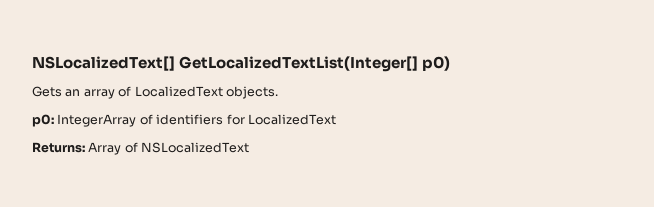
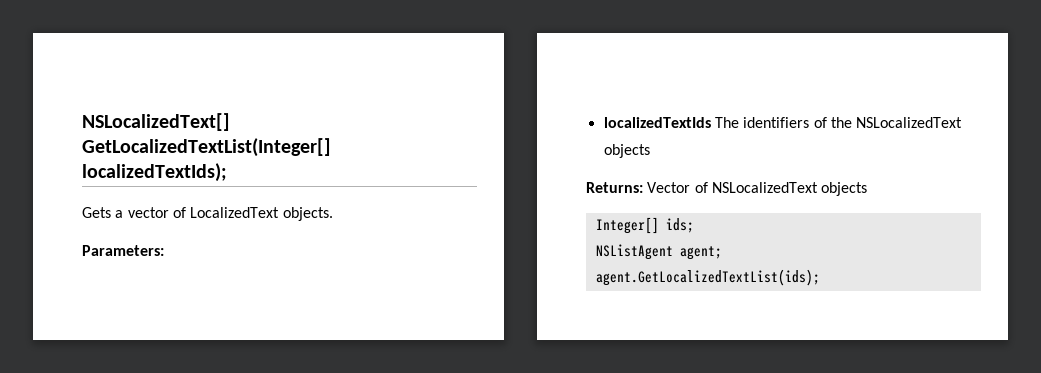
- NSLocalizedText[] GetLocalizedTextList(Integer[] p0)
+ NSLocalizedText[] GetLocalizedTextList(Integer[] localizedTextIds);
- Gets an array of LocalizedText objects.
+ Gets a vector of LocalizedText objects.
- p0: IntegerArray of identifiers for LocalizedText
+ Parameters:
+ localizedTextIds The identifiers of the NSLocalizedText objects
- Returns: Array of NSLocalizedText
+ Returns: Vector of NSLocalizedText objects
+ Integer[] ids;
+ NSListAgent agent;
+ agent.GetLocalizedTextList(ids);

